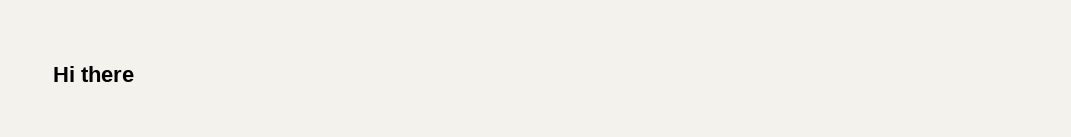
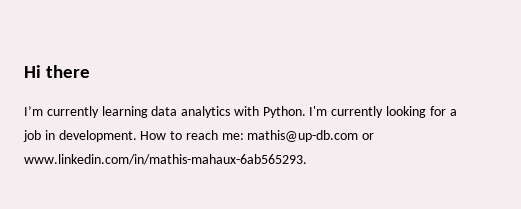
+ I’m currently learning data analytics with Python. I'm currently looking for a job in development. How to reach me: mathis@up-db.com or www.linkedin.com/in/mathis-mahaux-6ab565293.

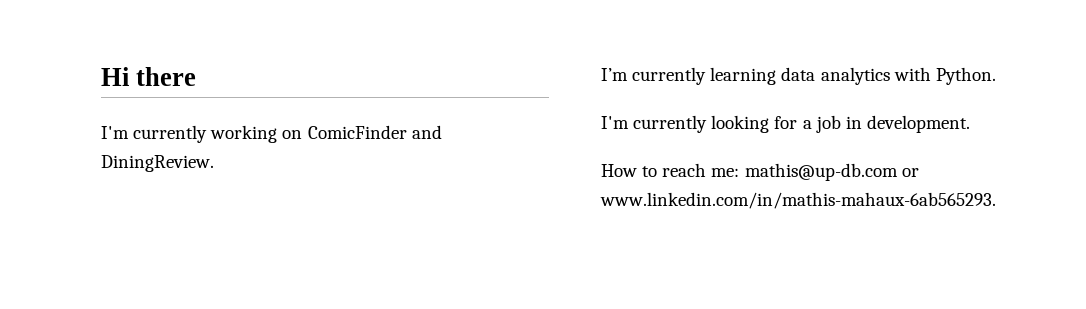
+ I'm currently working on ComicFinder and DiningReview.
- I’m currently learning data analytics with Python. I'm currently looking for a job in development. How to reach me: mathis@up-db.com or www.linkedin.com/in/mathis-mahaux-6ab565293.
+ I’m currently learning data analytics with Python.
+ I'm currently looking for a job in development.
+ How to reach me: mathis@up-db.com or www.linkedin.com/in/mathis-mahaux-6ab565293.

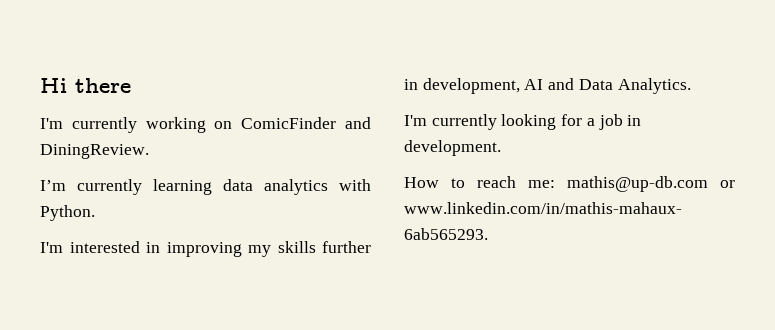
+ I'm interested in improving my skills further in development, AI and Data Analytics.

